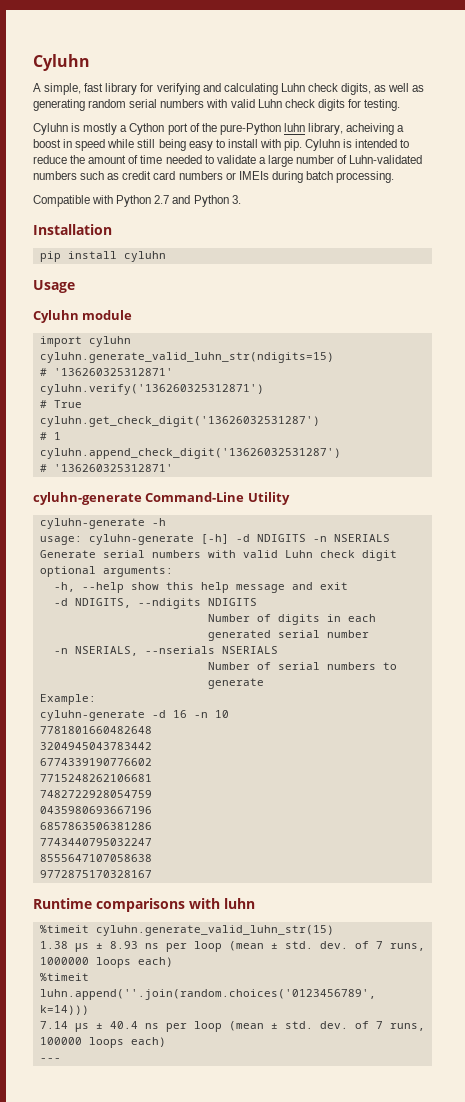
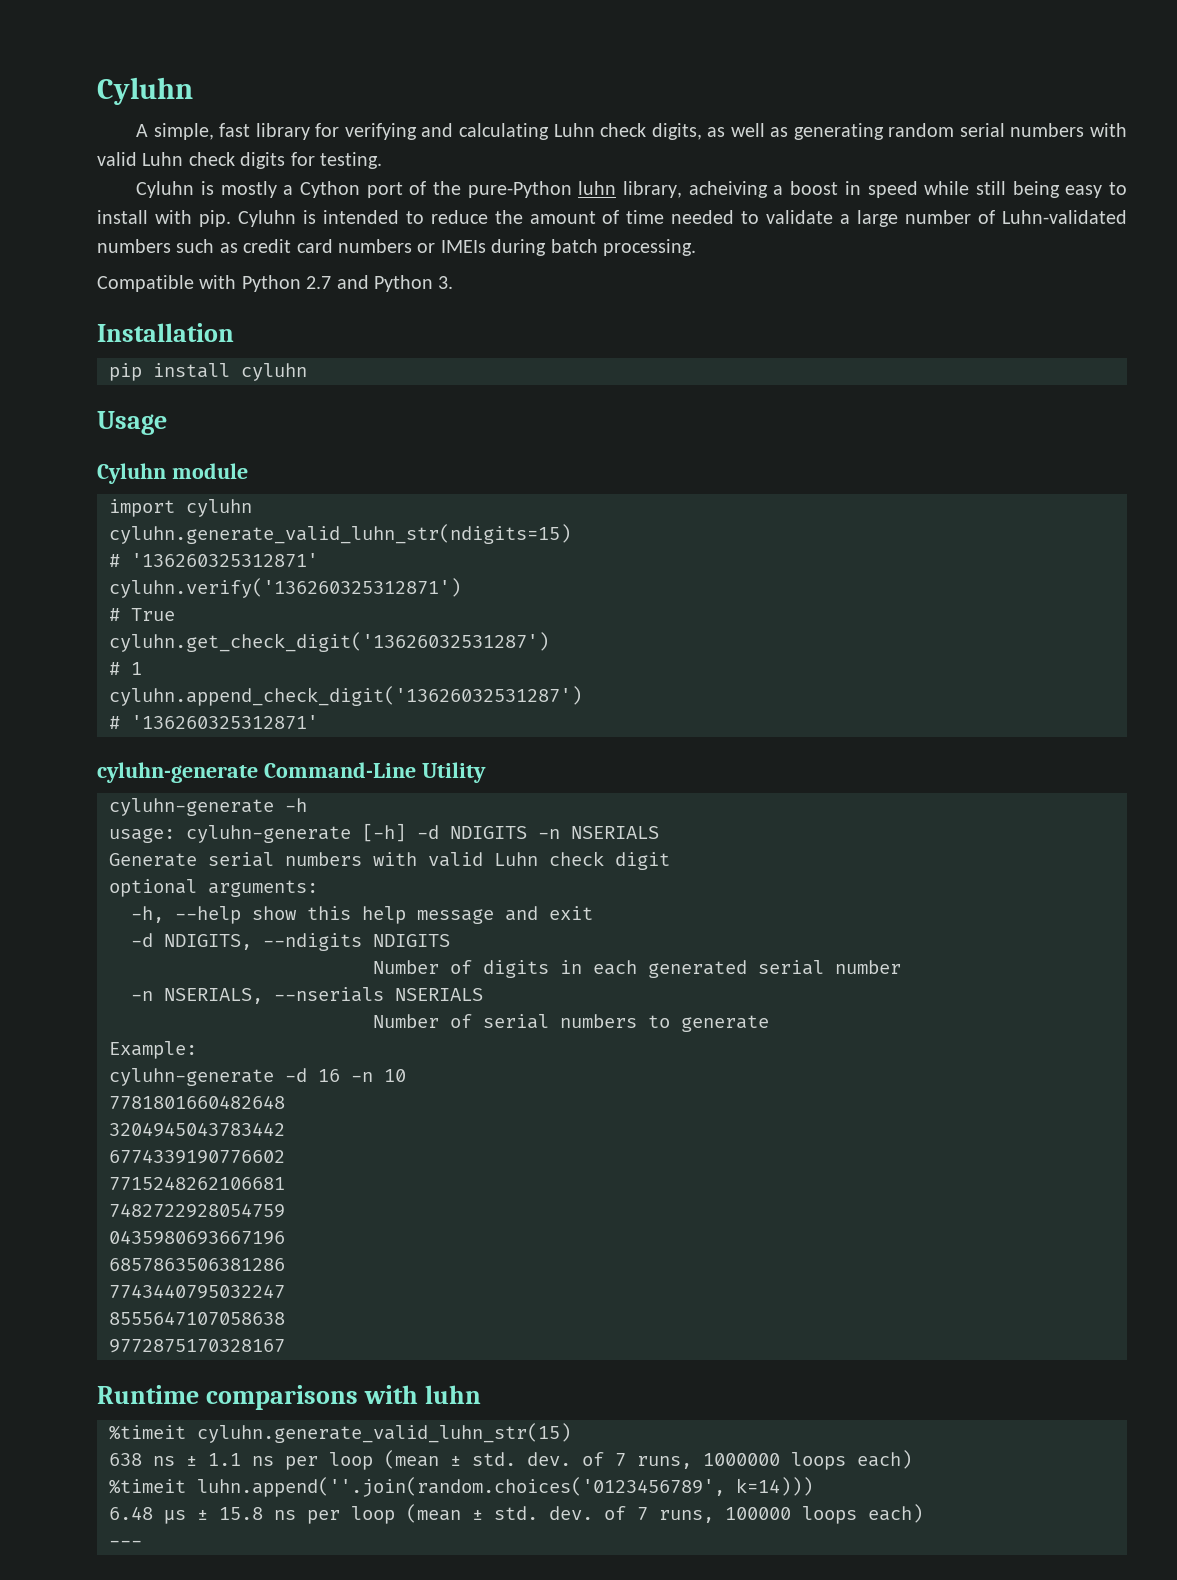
- 1.38 µs ± 8.93 ns per loop (mean ± std. dev. of 7 runs, 1000000 loops each)
+ 638 ns ± 1.1 ns per loop (mean ± std. dev. of 7 runs, 1000000 loops each)
- 7.14 µs ± 40.4 ns per loop (mean ± std. dev. of 7 runs, 100000 loops each)
+ 6.48 µs ± 15.8 ns per loop (mean ± std. dev. of 7 runs, 100000 loops each)

